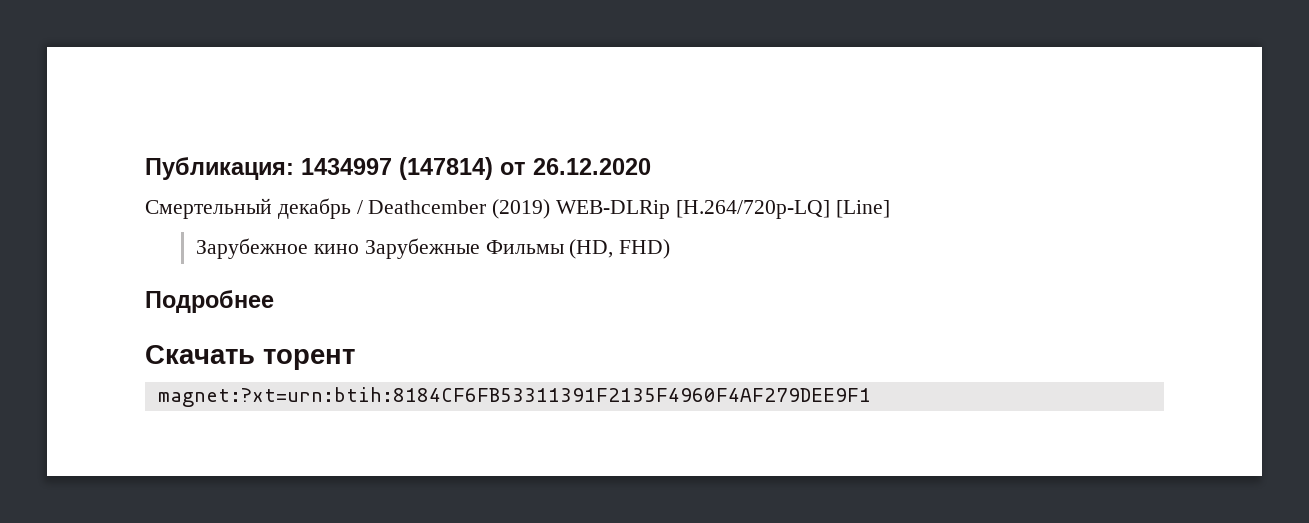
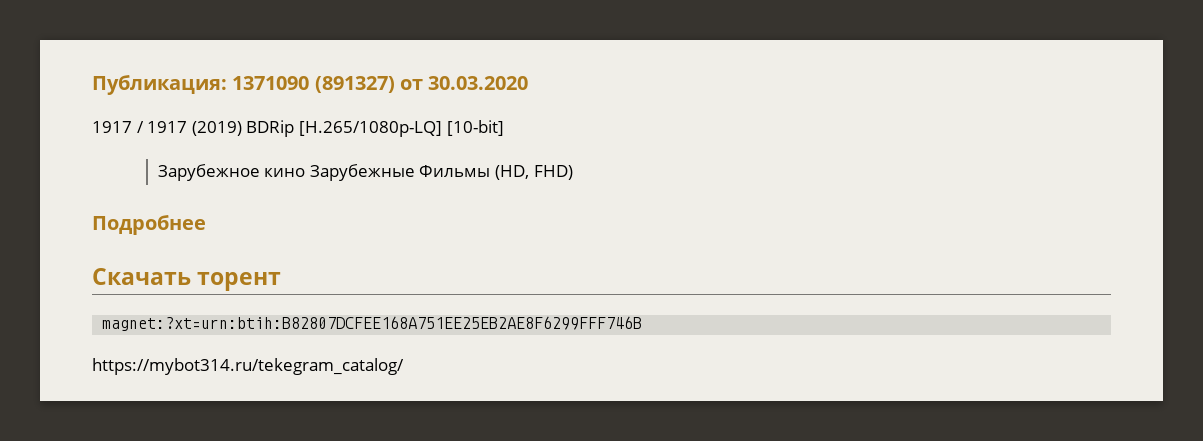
- Публикация: 1434997 (147814) от 26.12.2020
- Смертельный декабрь / Deathcember (2019) WEB-DLRip [H.264/720p-LQ] [Line]
+ Публикация: 1371090 (891327) от 30.03.2020
+ 1917 / 1917 (2019) BDRip [H.265/1080p-LQ] [10-bit]
- magnet:?xt=urn:btih:8184CF6FB53311391F2135F4960F4AF279DEE9F1
+ magnet:?xt=urn:btih:B82807DCFEE168A751EE25EB2AE8F6299FFF746B
+ https://mybot314.ru/tekegram_catalog/

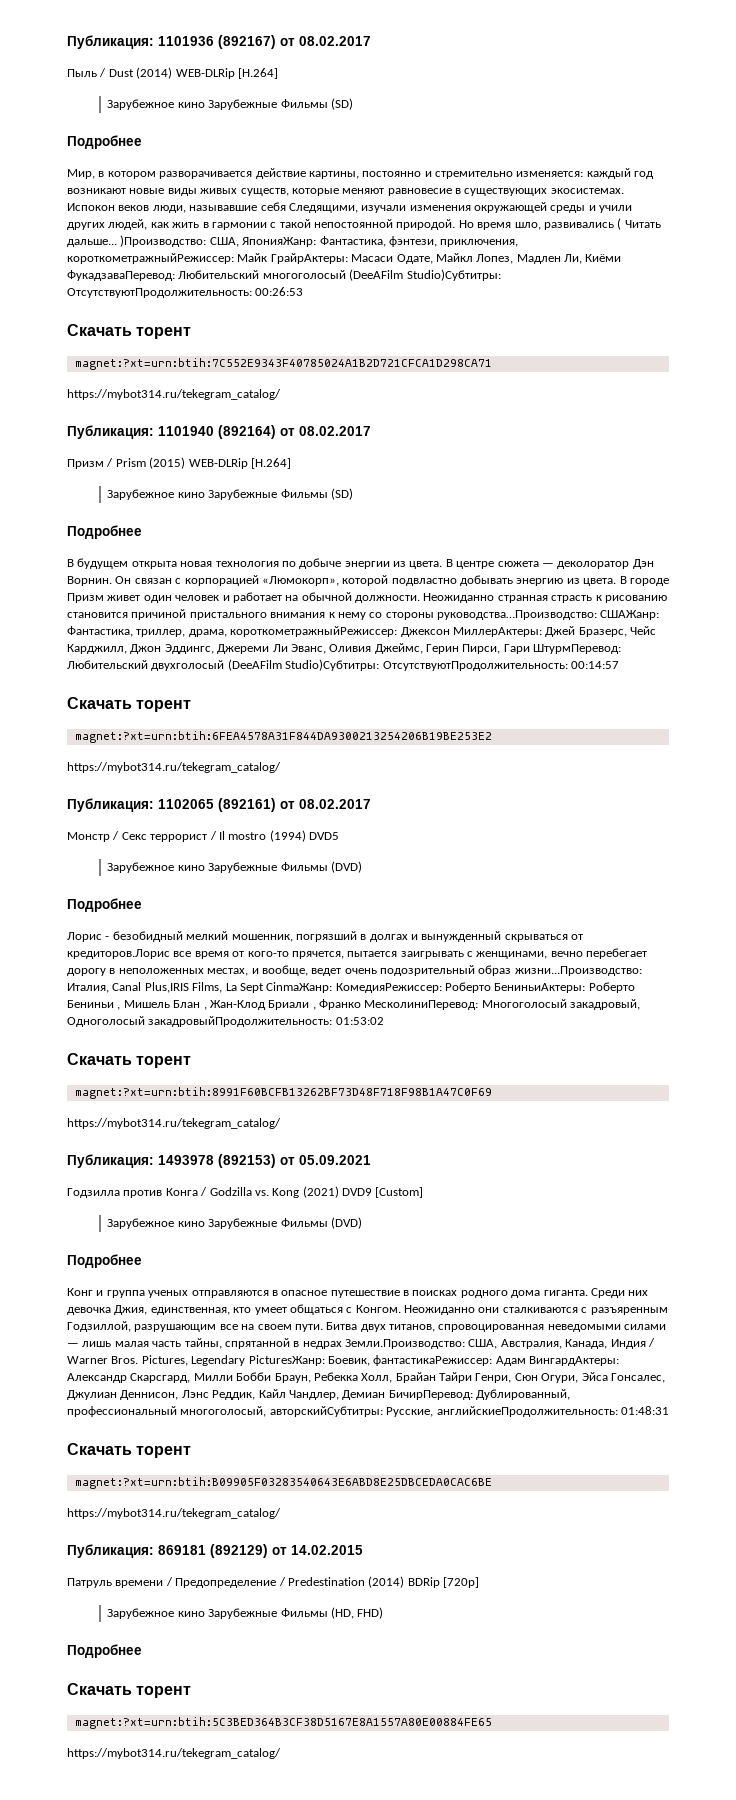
- Публикация: 1371090 (891327) от 30.03.2020
- 1917 / 1917 (2019) BDRip [H.265/1080p-LQ] [10-bit]
+ Публикация: 1101936 (892167) от 08.02.2017
+ Пыль / Dust (2014) WEB-DLRip [H.264]
+ Зарубежное кино Зарубежные Фильмы (SD)
+ Подробнее
+ Мир, в котором разворачивается действие картины, постоянно и стремительно изменяется: каждый год возникают новые виды живых существ, которые меняют равновесие в существующих экосистемах. Испокон веков люди, называвшие себя Следящими, изучали изменения окружающей среды и учили других людей, как жить в гармонии с такой непостоянной природой. Но время шло, развивались ( Читать дальше... )Производство: США, ЯпонияЖанр: Фантастика, фэнтези, приключения, короткометражныйРежиссер: Майк ГрайрАктеры: Масаси Одате, Майкл Лопез, Мадлен Ли, Киёми ФукадзаваПеревод: Любительский многоголосый (DeeAFilm Studio)Субтитры: ОтсутствуютПродолжительность: 00:26:53
+ Скачать торент
+ magnet:?xt=urn:btih:7C552E9343F40785024A1B2D721CFCA1D298CA71
+ https://mybot314.ru/tekegram_catalog/
+ Публикация: 1101940 (892164) от 08.02.2017
+ Призм / Prism (2015) WEB-DLRip [H.264]
+ Зарубежное кино Зарубежные Фильмы (SD)
+ Подробнее
+ В будущем открыта новая технология по добыче энергии из цвета. В центре сюжета — деколоратор Дэн Ворнин. Он связан с корпорацией «Люмокорп», которой подвластно добывать энергию из цвета. В городе Призм живет один человек и работает на обычной должности. Неожиданно странная страсть к рисованию становится причиной пристального внимания к нему со стороны руководства…Производство: СШАЖанр: Фантастика, триллер, драма, короткометражныйРежиссер: Джексон МиллерАктеры: Джей Бразерс, Чейс Карджилл, Джон Эддингс, Джереми Ли Эванс, Оливия Джеймс, Герин Пирси, Гари ШтурмПеревод: Любительский двухголосый (DeeAFilm Studio)Субтитры: ОтсутствуютПродолжительность: 00:14:57
+ Скачать торент
+ magnet:?xt=urn:btih:6FEA4578A31F844DA9300213254206B19BE253E2
+ https://mybot314.ru/tekegram_catalog/
+ Публикация: 1102065 (892161) от 08.02.2017
+ Монстр / Секс террорист / Il mostro (1994) DVD5
+ Зарубежное кино Зарубежные Фильмы (DVD)
+ Подробнее
+ Лорис - безобидный мелкий мошенник, погрязший в долгах и вынужденный скрываться от кредиторов.Лорис все время от кого-то прячется, пытается заигрывать с женщинами, вечно перебегает дорогу в неположенных местах, и вообще, ведет очень подозрительный образ жизни...Производство: Италия, Canal Plus,IRIS Films, La Sept CinmaЖанр: КомедияРежиссер: Роберто БениньиАктеры: Роберто Бениньи , Мишель Блан , Жан-Клод Бриали , Франко МесколиниПеревод: Многоголосый закадровый, Одноголосый закадровыйПродолжительность: 01:53:02
+ Скачать торент
+ magnet:?xt=urn:btih:8991F60BCFB13262BF73D48F718F98B1A47C0F69
+ https://mybot314.ru/tekegram_catalog/
+ Публикация: 1493978 (892153) от 05.09.2021
+ Годзилла против Конга / Godzilla vs. Kong (2021) DVD9 [Custom]
+ Зарубежное кино Зарубежные Фильмы (DVD)
+ Подробнее
+ Конг и группа ученых отправляются в опасное путешествие в поисках родного дома гиганта. Среди них девочка Джия, единственная, кто умеет общаться с Конгом. Неожиданно они сталкиваются с разъяренным Годзиллой, разрушающим все на своем пути. Битва двух титанов, спровоцированная неведомыми силами — лишь малая часть тайны, спрятанной в недрах Земли.Производство: США, Австралия, Канада, Индия / Warner Bros. Pictures, Legendary PicturesЖанр: Боевик, фантастикаРежиссер: Адам ВингардАктеры: Александр Скарсгард, Милли Бобби Браун, Ребекка Холл, Брайан Тайри Генри, Сюн Огури, Эйса Гонсалес, Джулиан Деннисон, Лэнс Реддик, Кайл Чандлер, Демиан БичирПеревод: Дублированный, профессиональный многоголосый, авторскийСубтитры: Русские, английскиеПродолжительность: 01:48:31
+ Скачать торент
+ magnet:?xt=urn:btih:B09905F03283540643E6ABD8E25DBCEDA0CAC6BE
+ https://mybot314.ru/tekegram_catalog/
+ Публикация: 869181 (892129) от 14.02.2015
+ Патруль времени / Предопределение / Predestination (2014) BDRip [720p]
- magnet:?xt=urn:btih:B82807DCFEE168A751EE25EB2AE8F6299FFF746B
+ magnet:?xt=urn:btih:5C3BED364B3CF38D5167E8A1557A80E00884FE65

